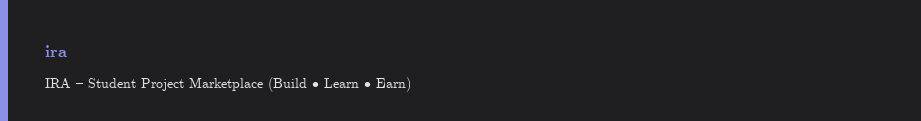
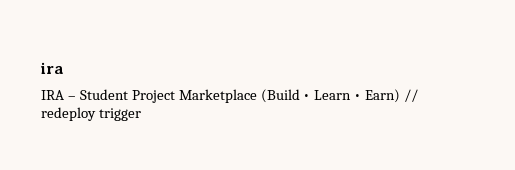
- IRA – Student Project Marketplace (Build • Learn • Earn)
+ IRA – Student Project Marketplace (Build • Learn • Earn) // redeploy trigger

